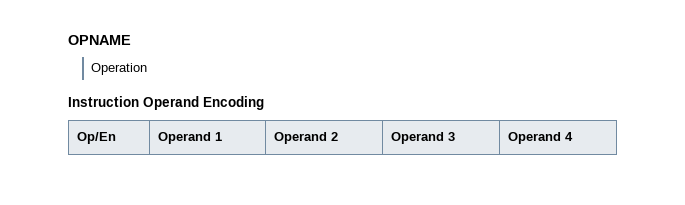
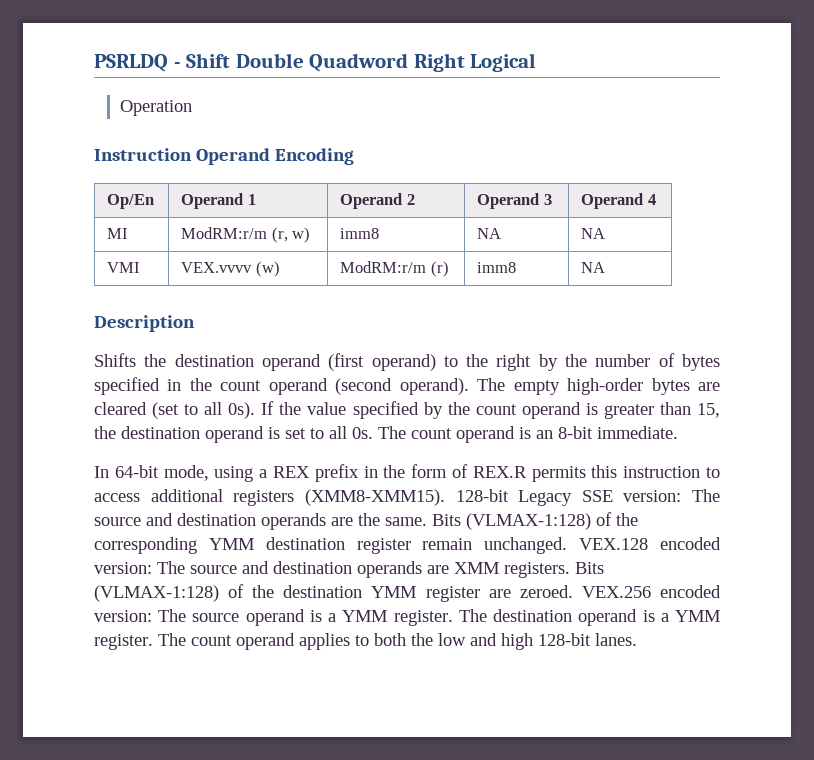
- OPNAME
+ PSRLDQ - Shift Double Quadword Right Logical
+ MI | ModRM:r/m (r, w) | imm8 | NA | NA
+ VMI | VEX.vvvv (w) | ModRM:r/m (r) | imm8 | NA
+ Description
+ Shifts the destination operand (first operand) to the right by the number of bytes specified in the count operand (second operand). The empty high-order bytes are cleared (set to all 0s). If the value specified by the count operand is greater than 15, the destination operand is set to all 0s. The count operand is an 8-bit immediate.
+ In 64-bit mode, using a REX prefix in the form of REX.R permits this instruction to access additional registers (XMM8-XMM15). 128-bit Legacy SSE version: The source and destination operands are the same. Bits (VLMAX-1:128) of the corresponding YMM destination register remain unchanged. VEX.128 encoded version: The source and destination operands are XMM registers. Bits (VLMAX-1:128) of the destination YMM register are zeroed. VEX.256 encoded version: The source operand is a YMM register. The destination operand is a YMM register. The count operand applies to both the low and high 128-bit lanes.

